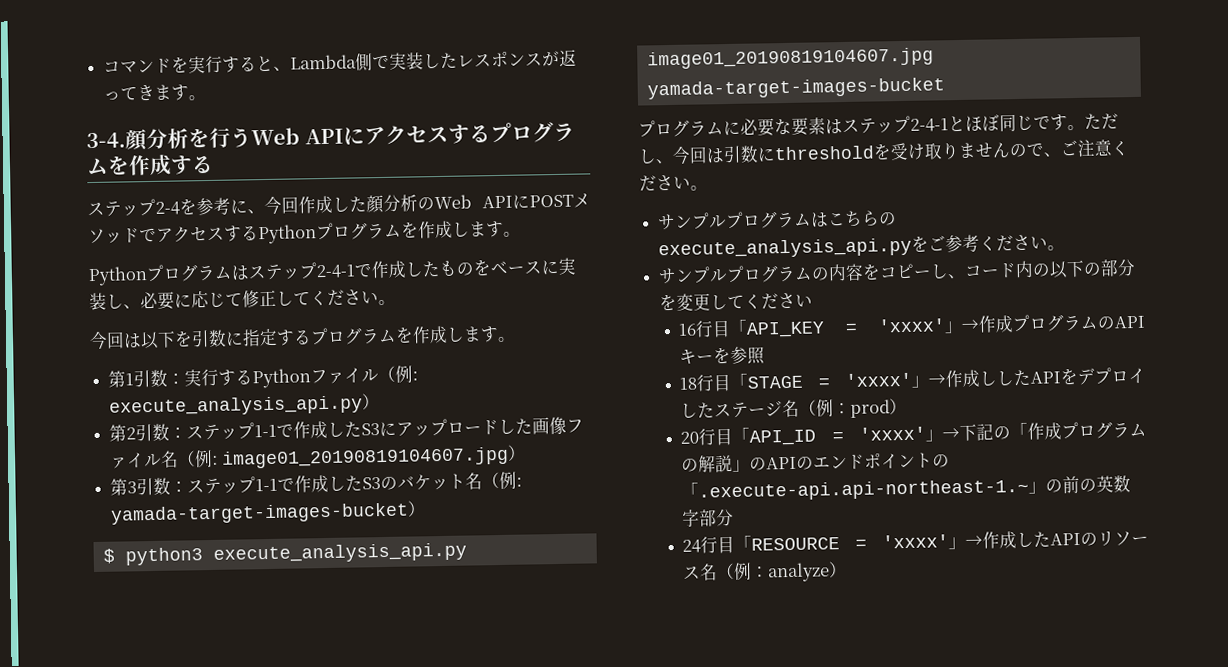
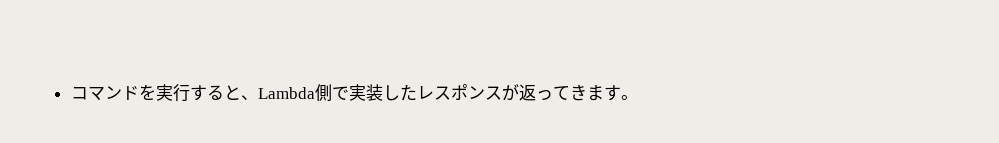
- 3-4.顔分析を行うWeb APIにアクセスするプログラムを作成する
- ステップ2-4を参考に、今回作成した顔分析のWeb APIにPOSTメソッドでアクセスするPythonプログラムを作成します。
- Pythonプログラムはステップ2-4-1で作成したものをベースに実装し、必要に応じて修正してください。
- 今回は以下を引数に指定するプログラムを作成します。
- 第1引数：実行するPythonファイル（例: execute_analysis_api.py）
- 第2引数：ステップ1-1で作成したS3にアップロードした画像ファイル名（例: image01_20190819104607.jpg）
- 第3引数：ステップ1-1で作成したS3のバケット名（例: yamada-target-images-bucket）
- $ python3 execute_analysis_api.py image01_20190819104607.jpg yamada-target-images-bucket
- プログラムに必要な要素はステップ2-4-1とほぼ同じです。ただし、今回は引数にthresholdを受け取りませんので、ご注意ください。
- サンプルプログラムはこちらのexecute_analysis_api.pyをご参考ください。
- サンプルプログラムの内容をコピーし、コード内の以下の部分を変更してください
- 16行目「API_KEY = 'xxxx'」→作成プログラムのAPIキーを参照
- 18行目「STAGE = 'xxxx'」→作成ししたAPIをデプロイしたステージ名（例：prod）
- 20行目「API_ID = 'xxxx'」→下記の「作成プログラムの解説」のAPIのエンドポイントの「.execute-api.api-northeast-1.~」の前の英数字部分
- 24行目「RESOURCE = 'xxxx'」→作成したAPIのリソース名（例：analyze）

